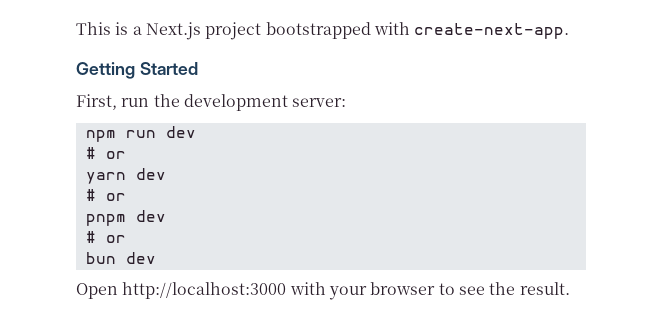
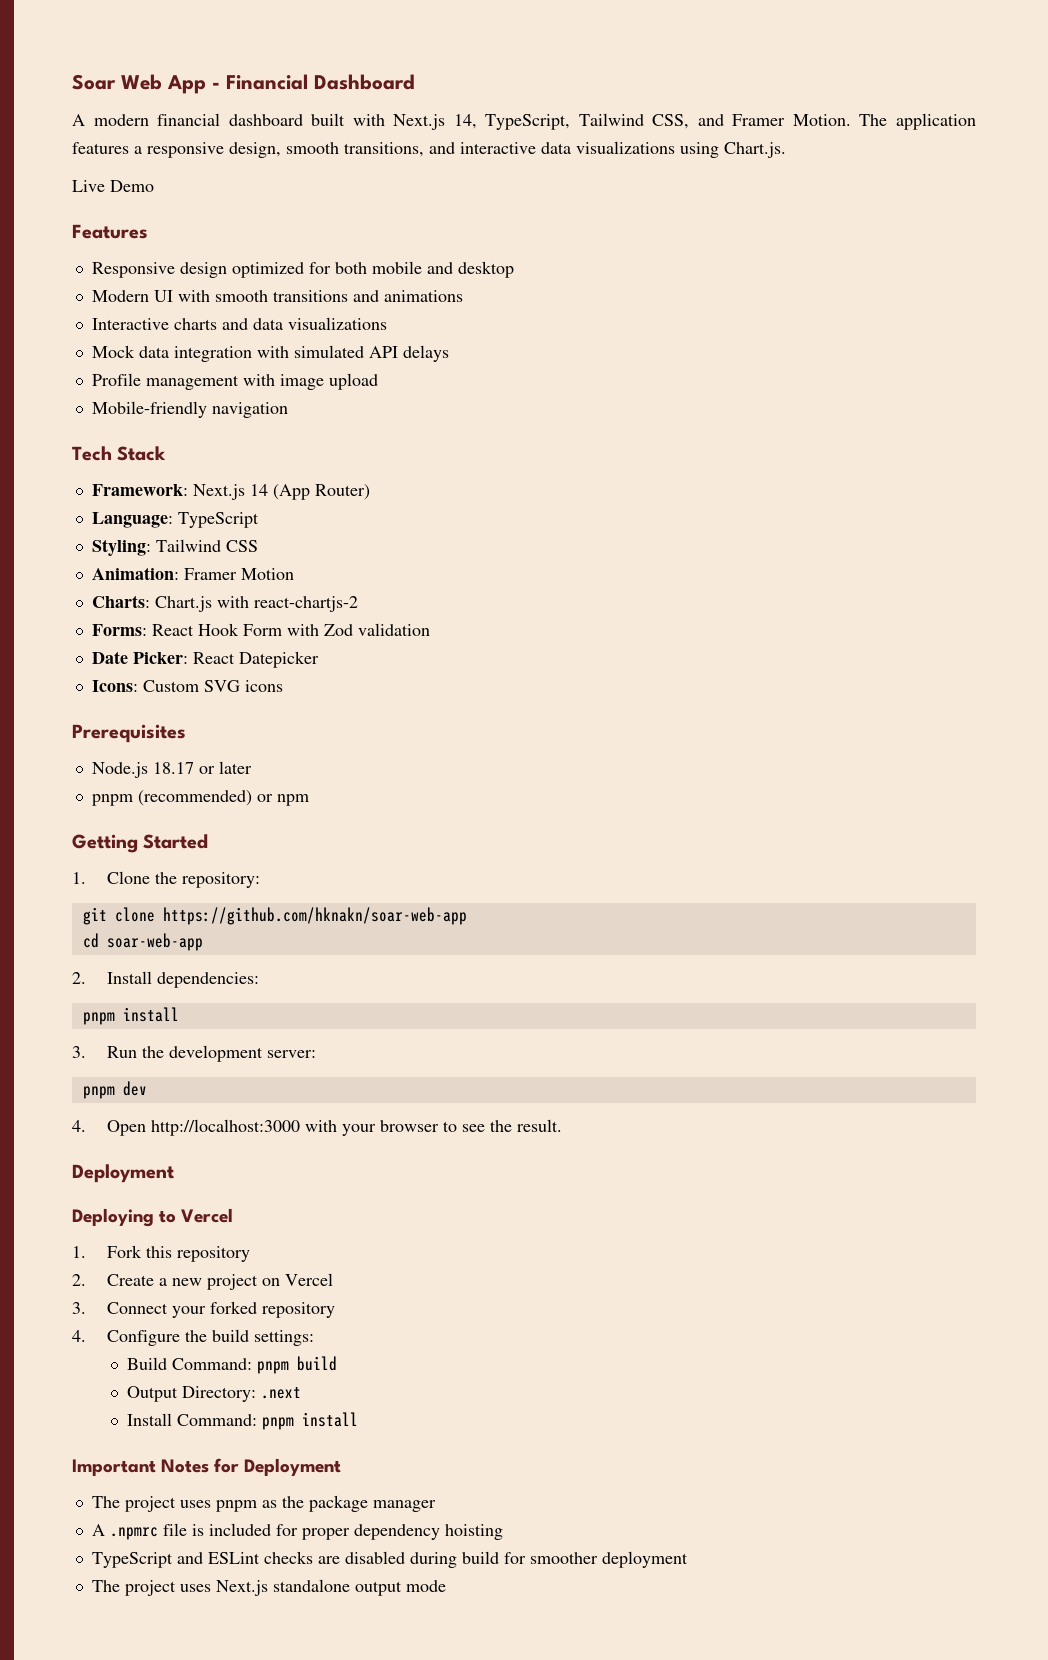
- This is a Next.js project bootstrapped with create-next-app.
+ Soar Web App - Financial Dashboard
+ A modern financial dashboard built with Next.js 14, TypeScript, Tailwind CSS, and Framer Motion. The application features a responsive design, smooth transitions, and interactive data visualizations using Chart.js.
+ Live Demo
+ Features
+ Responsive design optimized for both mobile and desktop
+ Modern UI with smooth transitions and animations
+ Interactive charts and data visualizations
+ Mock data integration with simulated API delays
+ Profile management with image upload
+ Mobile-friendly navigation
+ Tech Stack
+ Framework: Next.js 14 (App Router)
+ Language: TypeScript
+ Styling: Tailwind CSS
+ Animation: Framer Motion
+ Charts: Chart.js with react-chartjs-2
+ Forms: React Hook Form with Zod validation
+ Date Picker: React Datepicker
+ Icons: Custom SVG icons
+ Prerequisites
+ Node.js 18.17 or later
+ pnpm (recommended) or npm
  Getting Started
- First, run the development server:
- npm run dev
- # or
- yarn dev
- # or
+ 1. Clone the repository:
+ git clone https://github.com/hknakn/soar-web-app
+ cd soar-web-app
+ 2. Install dependencies:
+ pnpm install
+ 3. Run the development server:
  pnpm dev
- # or
- bun dev
- Open http://localhost:3000 with your browser to see the result.
+ 4. Open http://localhost:3000 with your browser to see the result.
+ Deployment
+ Deploying to Vercel
+ 1. Fork this repository
+ 2. Create a new project on Vercel
+ 3. Connect your forked repository
+ 4. Configure the build settings:
+ Build Command: pnpm build
+ Output Directory: .next
+ Install Command: pnpm install
+ Important Notes for Deployment
+ The project uses pnpm as the package manager
+ A .npmrc file is included for proper dependency hoisting
+ TypeScript and ESLint checks are disabled during build for smoother deployment
+ The project uses Next.js standalone output mode

